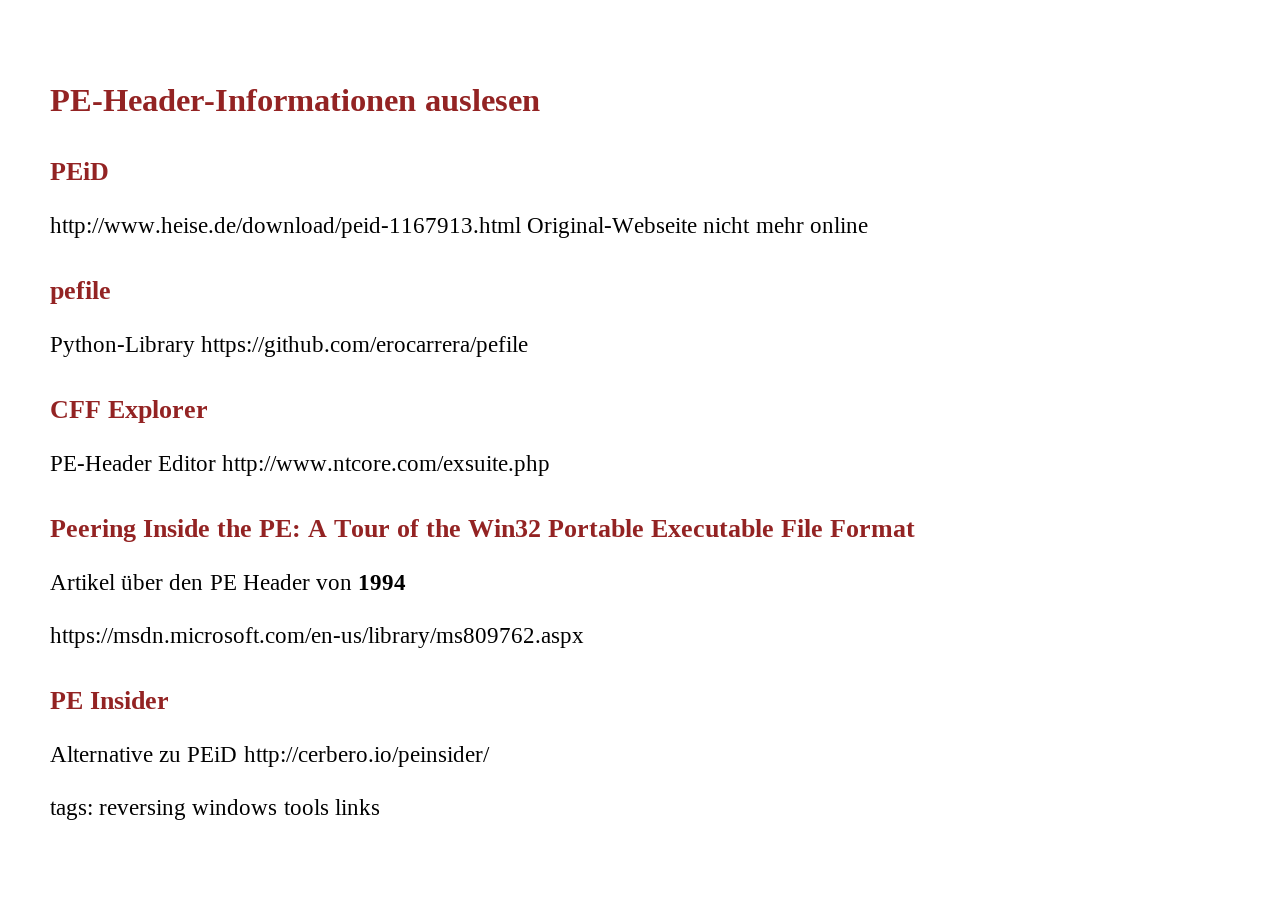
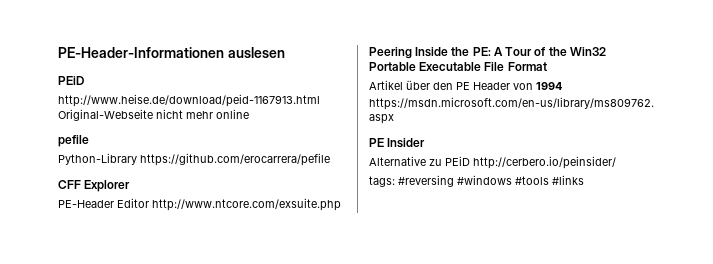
- tags: reversing windows tools links
+ tags: #reversing #windows #tools #links

